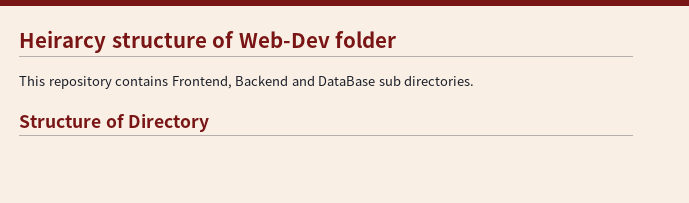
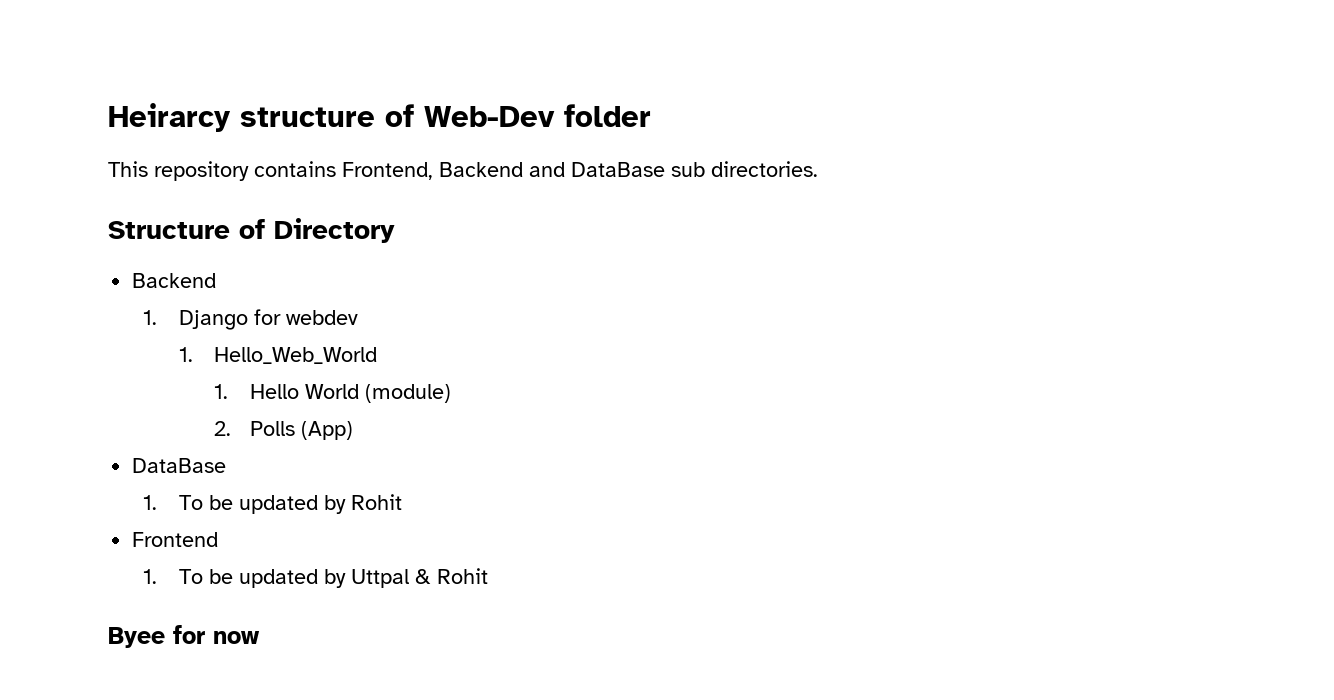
  Structure of Directory
+ Backend
+ 1. Django for webdev
+ 1. Hello_Web_World
+ 1. Hello World (module)
+ 2. Polls (App)
+ DataBase
+ 1. To be updated by Rohit
+ Frontend
+ 1. To be updated by Uttpal & Rohit
+ Byee for now

